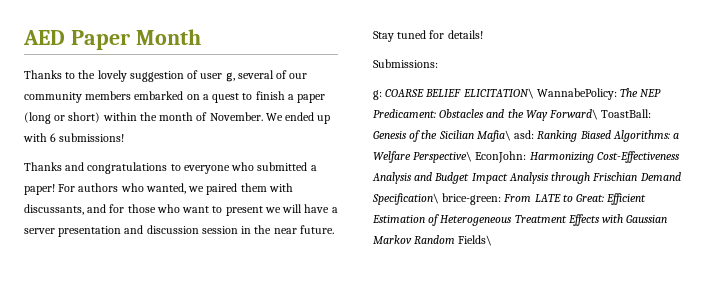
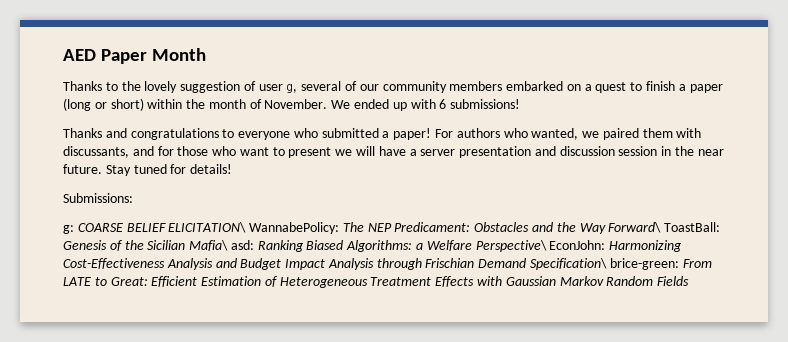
- g: COARSE BELIEF ELICITATION\ WannabePolicy: The NEP Predicament: Obstacles and the Way Forward\ ToastBall: Genesis of the Sicilian Mafia\ asd: Ranking Biased Algorithms: a Welfare Perspective\ EconJohn: Harmonizing Cost-Effectiveness Analysis and Budget Impact Analysis through Frischian Demand Specification\ brice-green: From LATE to Great: Efficient Estimation of Heterogeneous Treatment Effects with Gaussian Markov Random Fields\
+ g: COARSE BELIEF ELICITATION\ WannabePolicy: The NEP Predicament: Obstacles and the Way Forward\ ToastBall: Genesis of the Sicilian Mafia\ asd: Ranking Biased Algorithms: a Welfare Perspective\ EconJohn: Harmonizing Cost-Effectiveness Analysis and Budget Impact Analysis through Frischian Demand Specification\ brice-green: From LATE to Great: Efficient Estimation of Heterogeneous Treatment Effects with Gaussian Markov Random Fields

